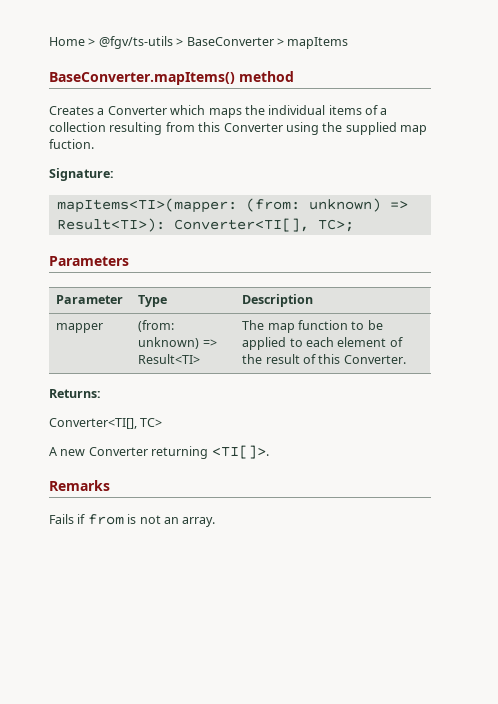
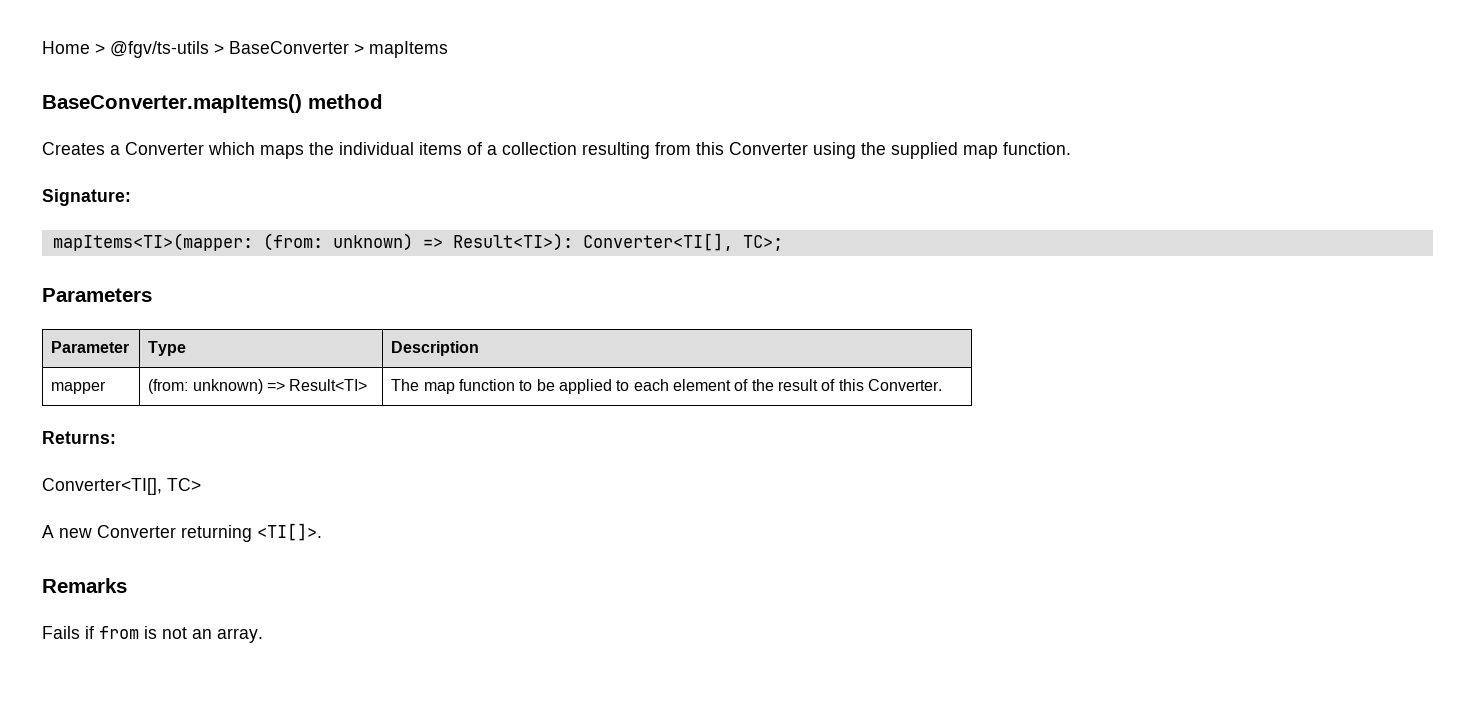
- Creates a Converter which maps the individual items of a collection resulting from this Converter using the supplied map fuction.
+ Creates a Converter which maps the individual items of a collection resulting from this Converter using the supplied map function.

